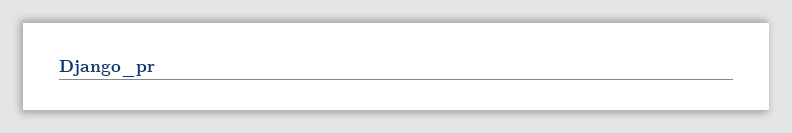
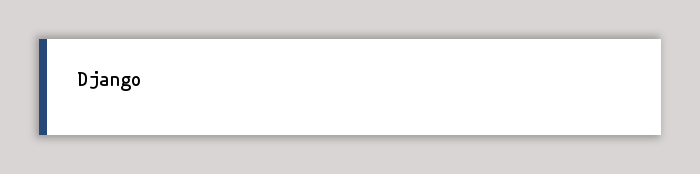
- Django_pr
+ Django

